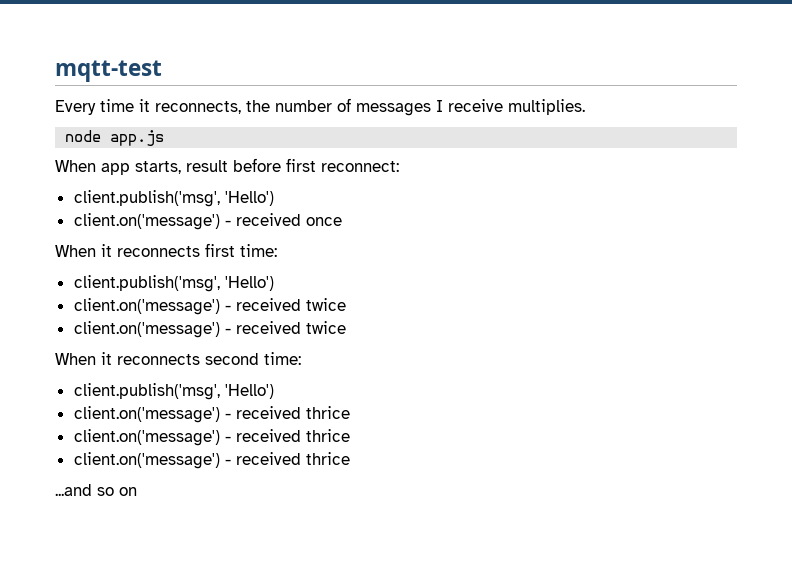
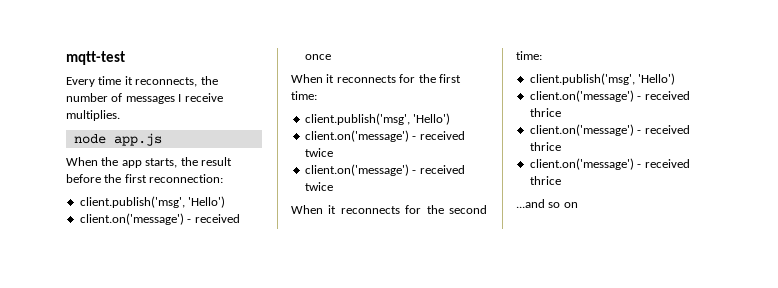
- When app starts, result before first reconnect:
+ When the app starts, the result before the first reconnection:
- When it reconnects first time:
+ When it reconnects for the first time:
- When it reconnects second time:
+ When it reconnects for the second time:

